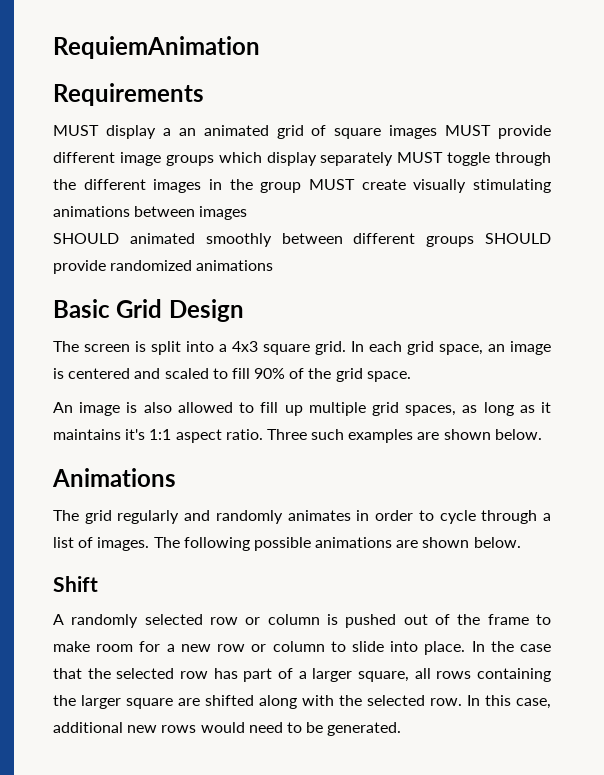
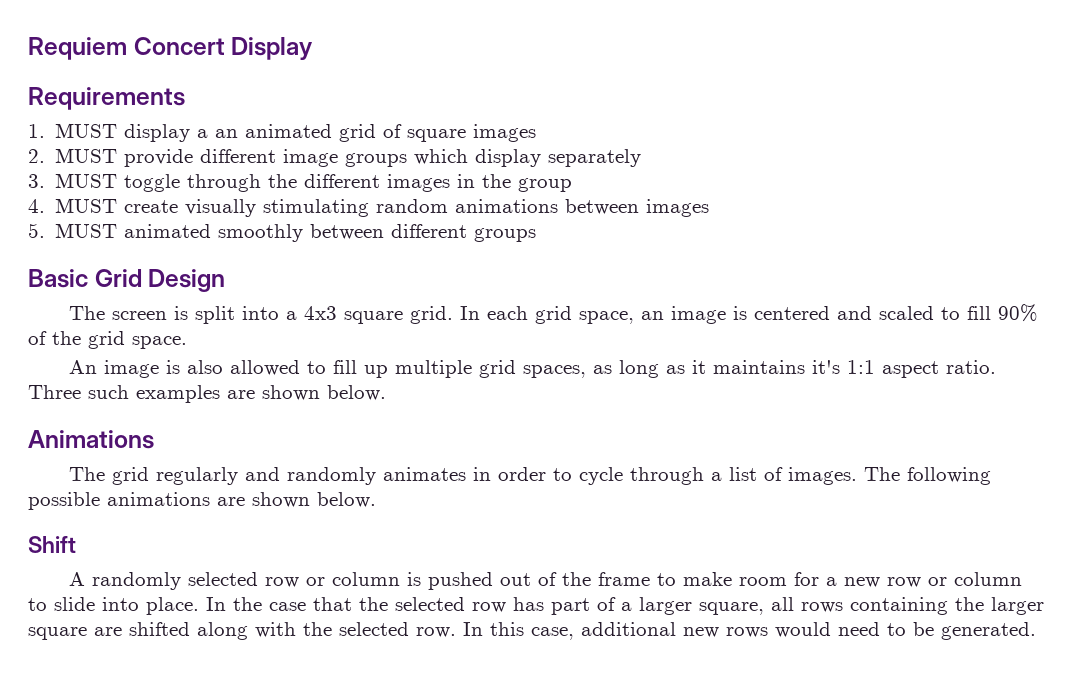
- RequiemAnimation
+ Requiem Concert Display
- MUST display a an animated grid of square images MUST provide different image groups which display separately MUST toggle through the different images in the group MUST create visually stimulating animations between images
+ 1. MUST display a an animated grid of square images
+ 2. MUST provide different image groups which display separately
+ 3. MUST toggle through the different images in the group
+ 4. MUST create visually stimulating random animations between images
- SHOULD animated smoothly between different groups SHOULD provide randomized animations
+ 5. MUST animated smoothly between different groups

